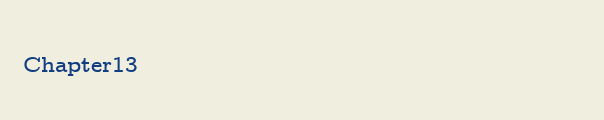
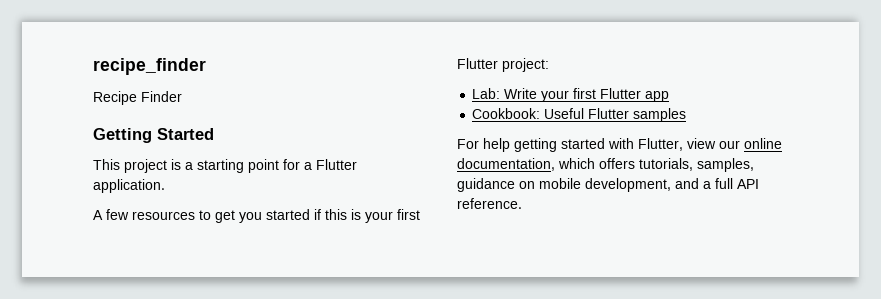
- Chapter13
+ recipe_finder
+ Recipe Finder
+ Getting Started
+ This project is a starting point for a Flutter application.
+ A few resources to get you started if this is your first Flutter project:
+ Lab: Write your first Flutter app
+ Cookbook: Useful Flutter samples
+ For help getting started with Flutter, view our online documentation, which offers tutorials, samples, guidance on mobile development, and a full API reference.

